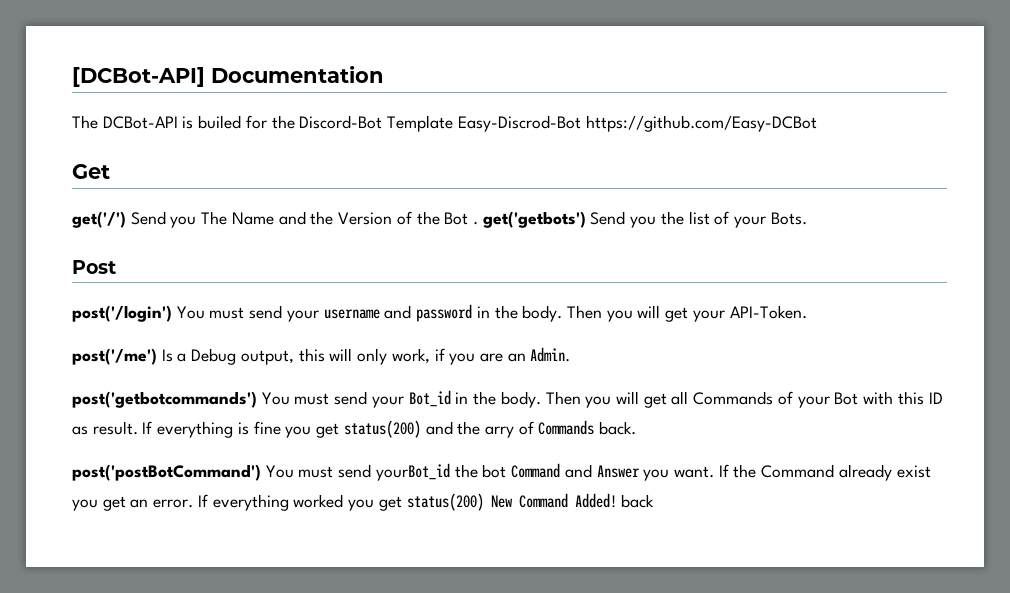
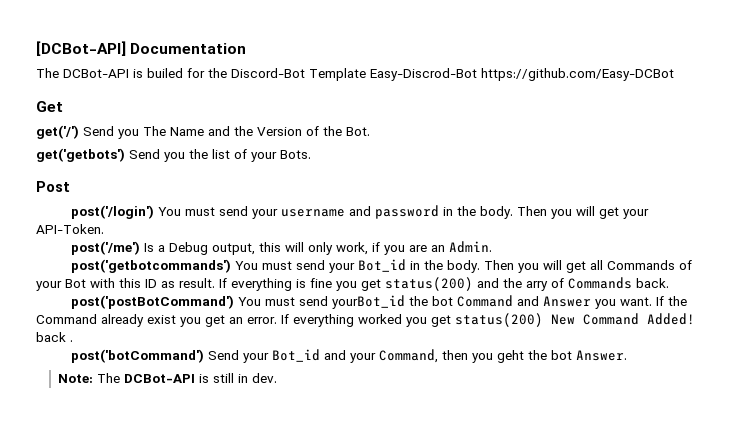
- get('/') Send you The Name and the Version of the Bot . get('getbots') Send you the list of your Bots.
+ get('/') Send you The Name and the Version of the Bot.
+ get('getbots') Send you the list of your Bots.
- If everything worked you get status(200) New Command Added! back
+ If everything worked you get status(200) New Command Added! back .
+ post('botCommand') Send your Bot_id and your Command, then you geht the bot Answer.
+ Note: The DCBot-API is still in dev.

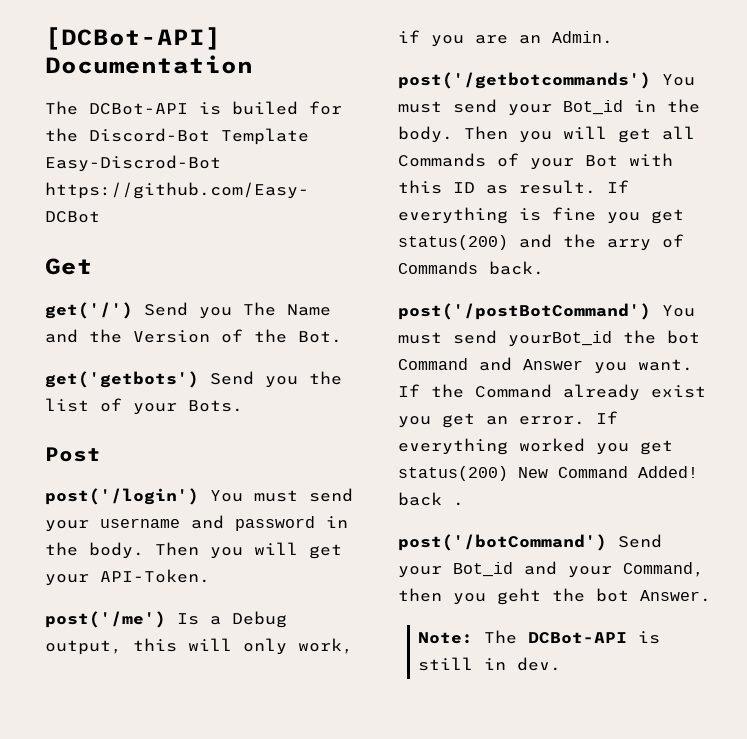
- post('getbotcommands') You must send your Bot_id in the body.
+ post('/getbotcommands') You must send your Bot_id in the body.
- post('postBotCommand') You must send yourBot_id the bot Command and Answer you want.
+ post('/postBotCommand') You must send yourBot_id the bot Command and Answer you want.
- post('botCommand') Send your Bot_id and your Command, then you geht the bot Answer.
+ post('/botCommand') Send your Bot_id and your Command, then you geht the bot Answer.

